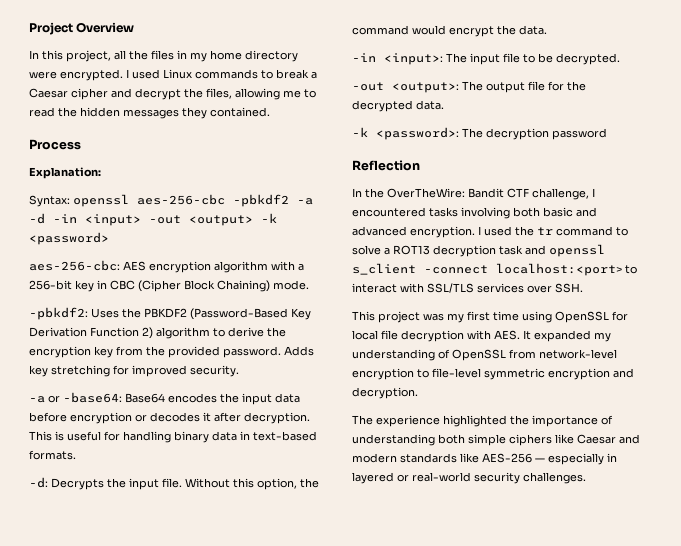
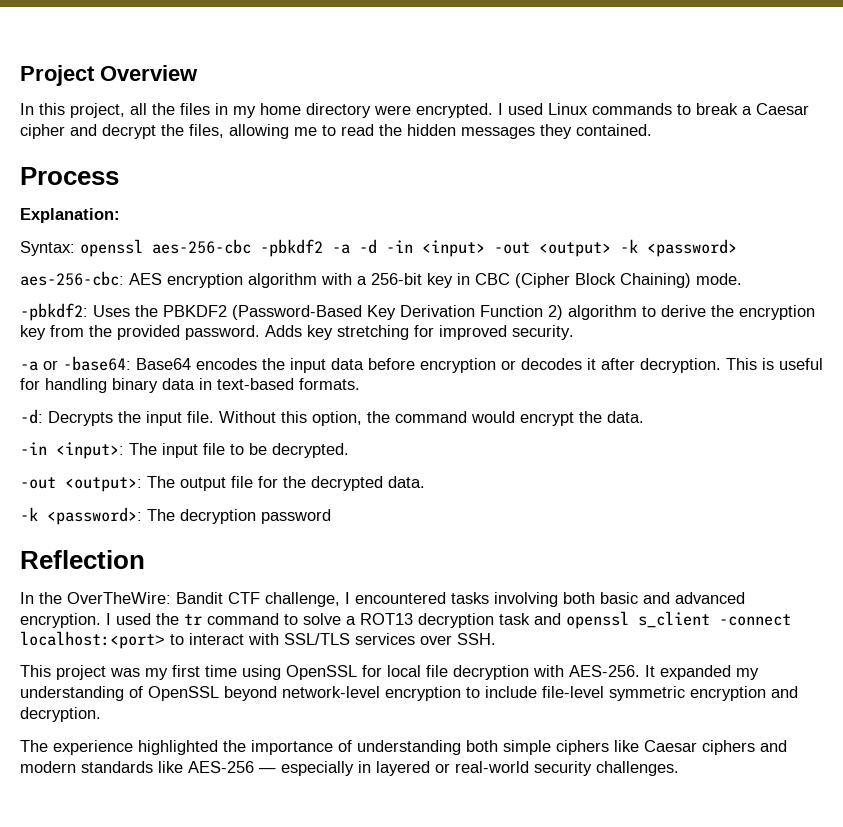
- This project was my first time using OpenSSL for local file decryption with AES. It expanded my understanding of OpenSSL from network-level encryption to file-level symmetric encryption and decryption.
+ This project was my first time using OpenSSL for local file decryption with AES-256. It expanded my understanding of OpenSSL beyond network-level encryption to include file-level symmetric encryption and decryption.
- The experience highlighted the importance of understanding both simple ciphers like Caesar and modern standards like AES-256 — especially in layered or real-world security challenges.
+ The experience highlighted the importance of understanding both simple ciphers like Caesar ciphers and modern standards like AES-256 — especially in layered or real-world security challenges.

